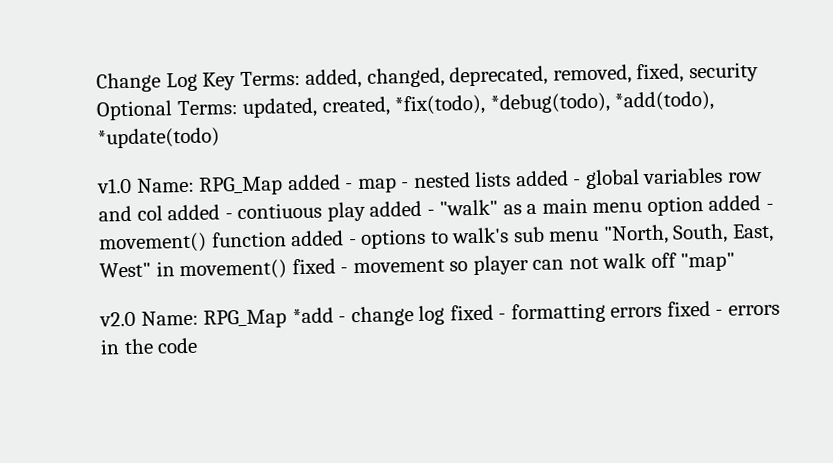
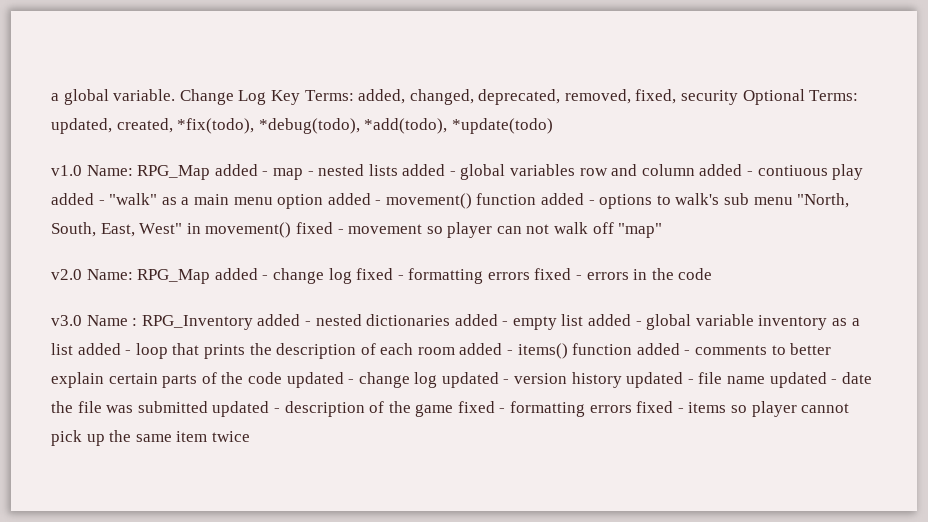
+ a global variable.
- v1.0 Name: RPG_Map added - map - nested lists added - global variables row and col added - contiuous play added - "walk" as a main menu option added - movement() function added - options to walk's sub menu "North, South, East, West" in movement() fixed - movement so player can not walk off "map"
+ v1.0 Name: RPG_Map added - map - nested lists added - global variables row and column added - contiuous play added - "walk" as a main menu option added - movement() function added - options to walk's sub menu "North, South, East, West" in movement() fixed - movement so player can not walk off "map"
- v2.0 Name: RPG_Map *add - change log fixed - formatting errors fixed - errors in the code
+ v2.0 Name: RPG_Map added - change log fixed - formatting errors fixed - errors in the code
+ v3.0 Name : RPG_Inventory added - nested dictionaries added - empty list added - global variable inventory as a list added - loop that prints the description of each room added - items() function added - comments to better explain certain parts of the code updated - change log updated - version history updated - file name updated - date the file was submitted updated - description of the game fixed - formatting errors fixed - items so player cannot pick up the same item twice

